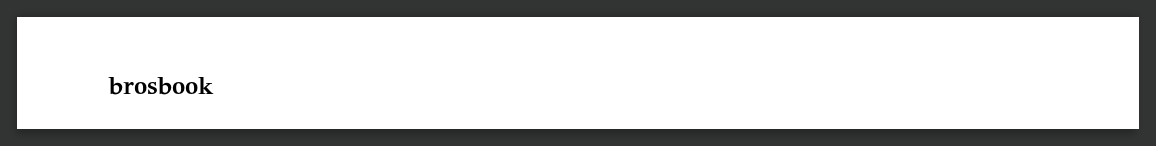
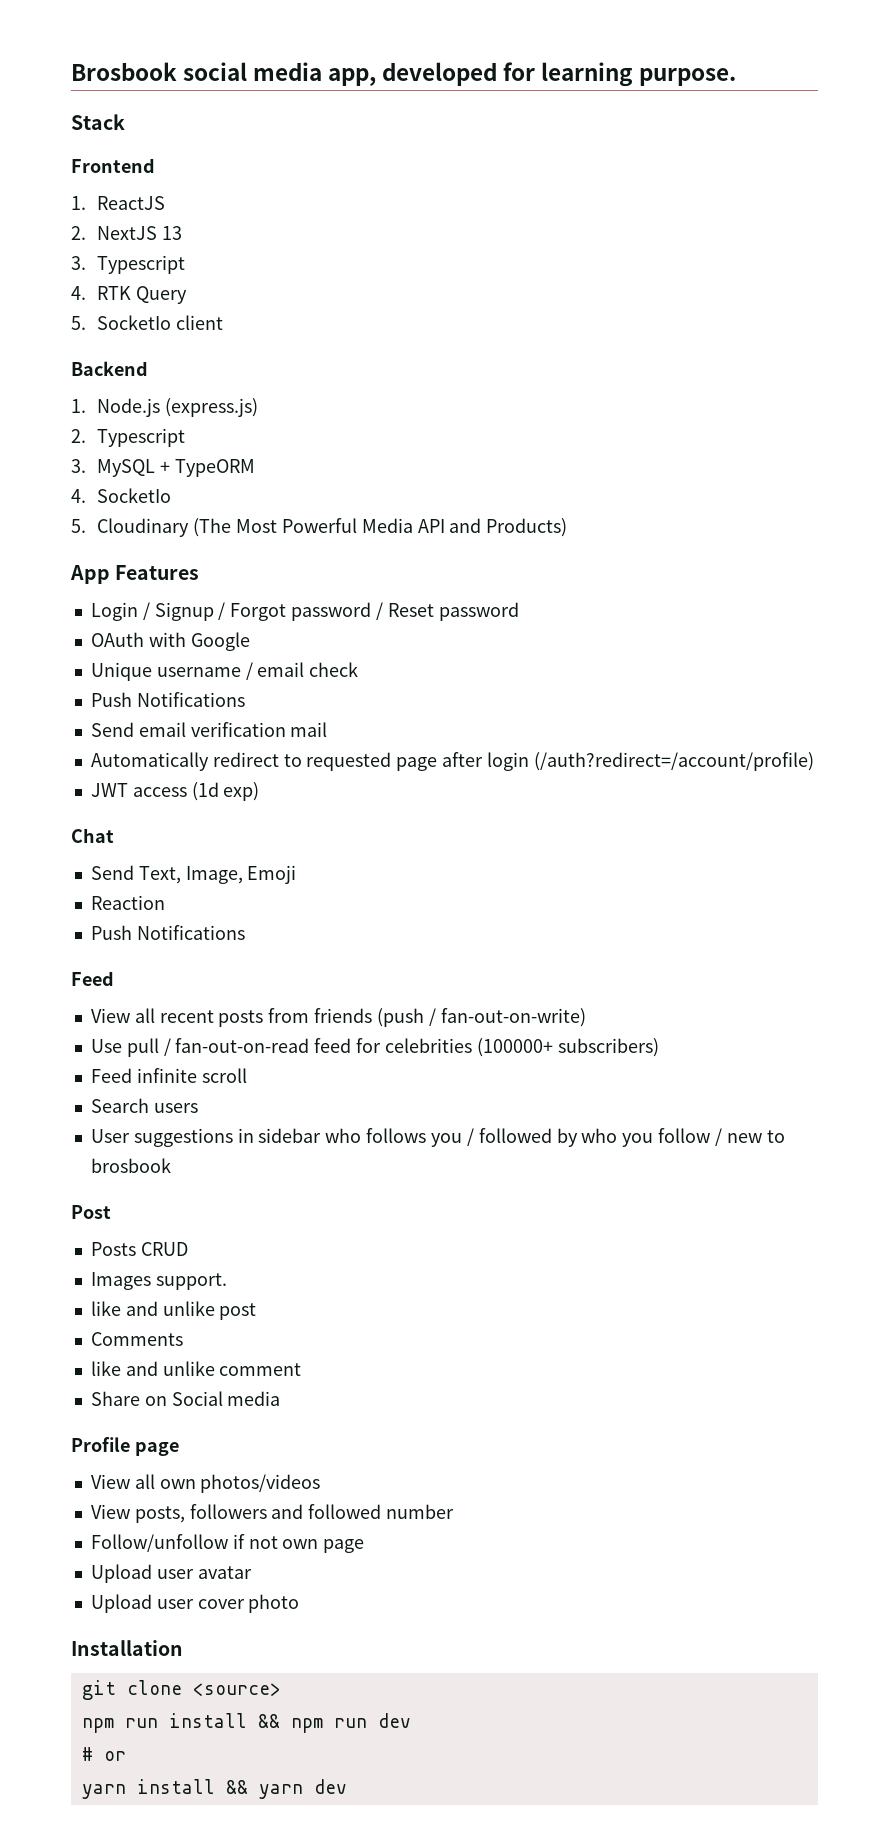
- brosbook
+ Brosbook social media app, developed for learning purpose.
+ Stack
+ Frontend
+ 1. ReactJS
+ 2. NextJS 13
+ 3. Typescript
+ 4. RTK Query
+ 5. SocketIo client
+ Backend
+ 1. Node.js (express.js)
+ 2. Typescript
+ 3. MySQL + TypeORM
+ 4. SocketIo
+ 5. Cloudinary (The Most Powerful Media API and Products)
+ App Features
+ Login / Signup / Forgot password / Reset password
+ OAuth with Google
+ Unique username / email check
+ Push Notifications
+ Send email verification mail
+ Automatically redirect to requested page after login (/auth?redirect=/account/profile)
+ JWT access (1d exp)
+ Chat
+ Send Text, Image, Emoji
+ Reaction
+ Push Notifications
+ Feed
+ View all recent posts from friends (push / fan-out-on-write)
+ Use pull / fan-out-on-read feed for celebrities (100000+ subscribers)
+ Feed infinite scroll
+ Search users
+ User suggestions in sidebar who follows you / followed by who you follow / new to brosbook
+ Post
+ Posts CRUD
+ Images support.
+ like and unlike post
+ Comments
+ like and unlike comment
+ Share on Social media
+ Profile page
+ View all own photos/videos
+ View posts, followers and followed number
+ Follow/unfollow if not own page
+ Upload user avatar
+ Upload user cover photo
+ Installation
+ git clone <source>
+ npm run install && npm run dev
+ # or
+ yarn install && yarn dev

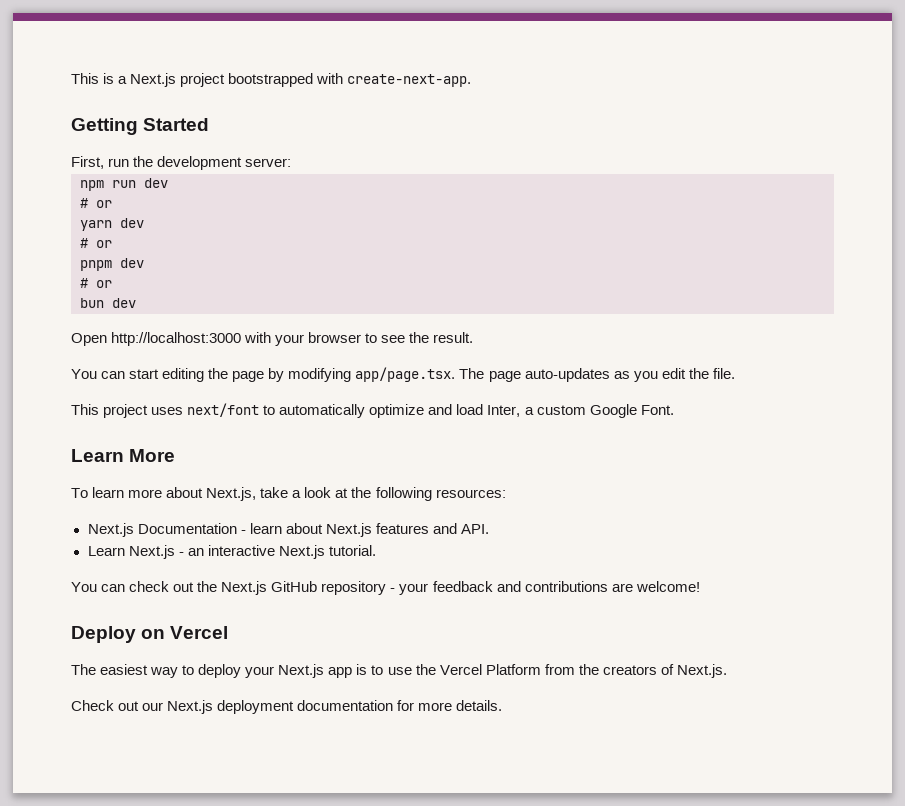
- Brosbook social media app, developed for learning purpose.
- Stack
- Frontend
- 1. ReactJS
- 2. NextJS 13
- 3. Typescript
- 4. RTK Query
- 5. SocketIo client
- Backend
- 1. Node.js (express.js)
- 2. Typescript
- 3. MySQL + TypeORM
- 4. SocketIo
- 5. Cloudinary (The Most Powerful Media API and Products)
- App Features
- Login / Signup / Forgot password / Reset password
- OAuth with Google
- Unique username / email check
- Push Notifications
- Send email verification mail
- Automatically redirect to requested page after login (/auth?redirect=/account/profile)
- JWT access (1d exp)
- Chat
- Send Text, Image, Emoji
- Reaction
- Push Notifications
- Feed
- View all recent posts from friends (push / fan-out-on-write)
- Use pull / fan-out-on-read feed for celebrities (100000+ subscribers)
- Feed infinite scroll
- Search users
- User suggestions in sidebar who follows you / followed by who you follow / new to brosbook
- Post
- Posts CRUD
- Images support.
- like and unlike post
- Comments
- like and unlike comment
- Share on Social media
- Profile page
- View all own photos/videos
- View posts, followers and followed number
- Follow/unfollow if not own page
- Upload user avatar
- Upload user cover photo
- Installation
- git clone <source>
- npm run install && npm run dev
+ This is a Next.js project bootstrapped with create-next-app.
+ Getting Started
+ First, run the development server:
+ npm run dev
- yarn install && yarn dev
+ yarn dev
+ # or
+ pnpm dev
+ # or
+ bun dev
+ Open http://localhost:3000 with your browser to see the result.
+ You can start editing the page by modifying app/page.tsx. The page auto-updates as you edit the file.
+ This project uses next/font to automatically optimize and load Inter, a custom Google Font.
+ Learn More
+ To learn more about Next.js, take a look at the following resources:
+ Next.js Documentation - learn about Next.js features and API.
+ Learn Next.js - an interactive Next.js tutorial.
+ You can check out the Next.js GitHub repository - your feedback and contributions are welcome!
+ Deploy on Vercel
+ The easiest way to deploy your Next.js app is to use the Vercel Platform from the creators of Next.js.
+ Check out our Next.js deployment documentation for more details.

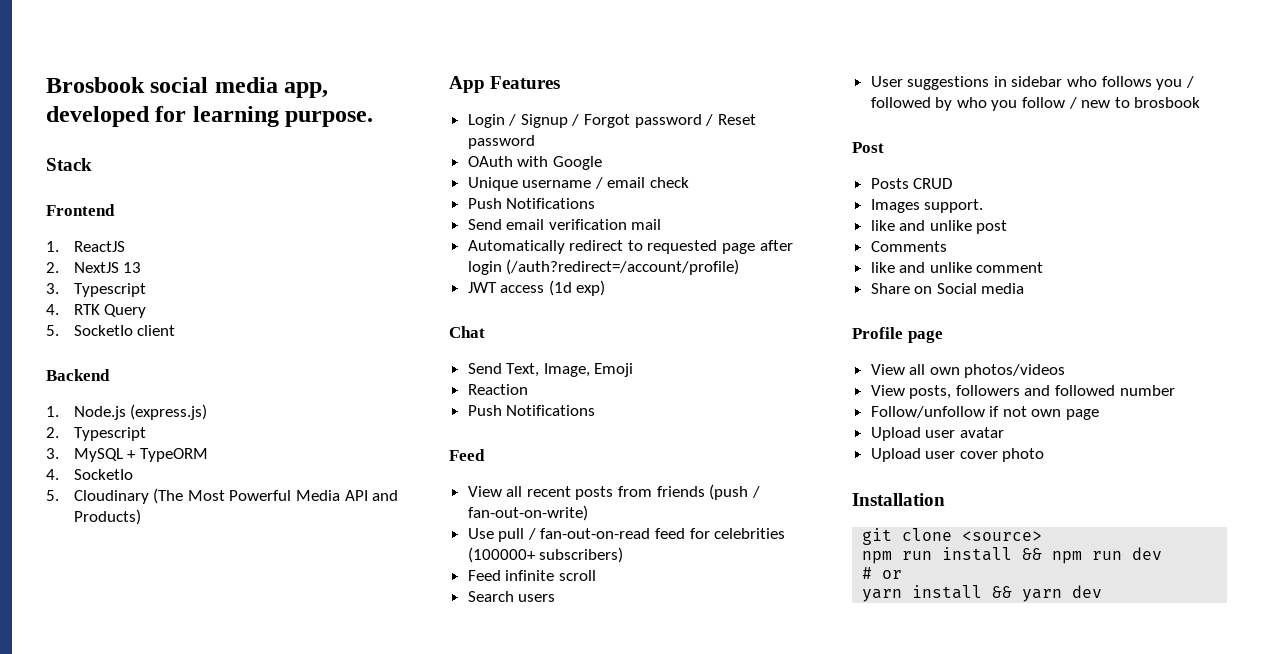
- This is a Next.js project bootstrapped with create-next-app.
- Getting Started
- First, run the development server:
- npm run dev
+ Brosbook social media app, developed for learning purpose.
+ Stack
+ Frontend
+ 1. ReactJS
+ 2. NextJS 13
+ 3. Typescript
+ 4. RTK Query
+ 5. SocketIo client
+ Backend
+ 1. Node.js (express.js)
+ 2. Typescript
+ 3. MySQL + TypeORM
+ 4. SocketIo
+ 5. Cloudinary (The Most Powerful Media API and Products)
+ App Features
+ Login / Signup / Forgot password / Reset password
+ OAuth with Google
+ Unique username / email check
+ Push Notifications
+ Send email verification mail
+ Automatically redirect to requested page after login (/auth?redirect=/account/profile)
+ JWT access (1d exp)
+ Chat
+ Send Text, Image, Emoji
+ Reaction
+ Push Notifications
+ Feed
+ View all recent posts from friends (push / fan-out-on-write)
+ Use pull / fan-out-on-read feed for celebrities (100000+ subscribers)
+ Feed infinite scroll
+ Search users
+ User suggestions in sidebar who follows you / followed by who you follow / new to brosbook
+ Post
+ Posts CRUD
+ Images support.
+ like and unlike post
+ Comments
+ like and unlike comment
+ Share on Social media
+ Profile page
+ View all own photos/videos
+ View posts, followers and followed number
+ Follow/unfollow if not own page
+ Upload user avatar
+ Upload user cover photo
+ Installation
+ git clone <source>
+ npm run install && npm run dev
- yarn dev
- # or
- pnpm dev
- # or
- bun dev
- Open http://localhost:3000 with your browser to see the result.
- You can start editing the page by modifying app/page.tsx. The page auto-updates as you edit the file.
- This project uses next/font to automatically optimize and load Inter, a custom Google Font.
- Learn More
- To learn more about Next.js, take a look at the following resources:
- Next.js Documentation - learn about Next.js features and API.
- Learn Next.js - an interactive Next.js tutorial.
- You can check out the Next.js GitHub repository - your feedback and contributions are welcome!
- Deploy on Vercel
- The easiest way to deploy your Next.js app is to use the Vercel Platform from the creators of Next.js.
- Check out our Next.js deployment documentation for more details.
+ yarn install && yarn dev

